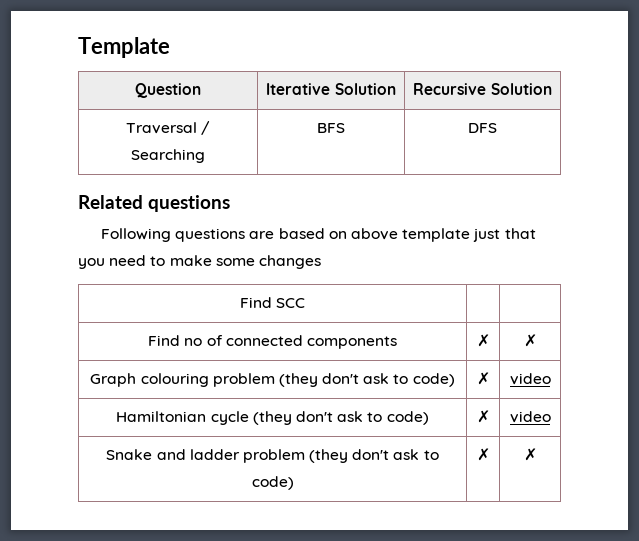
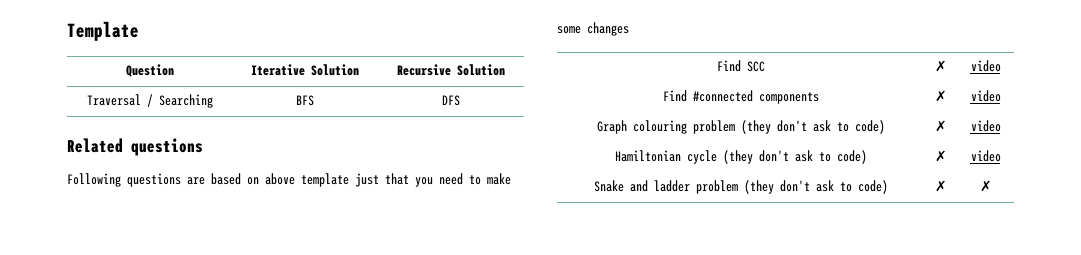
- Find SCC | |
- Find no of connected components | ✗ | ✗
+ Find SCC | ✗ | video
+ Find #connected components | ✗ | video

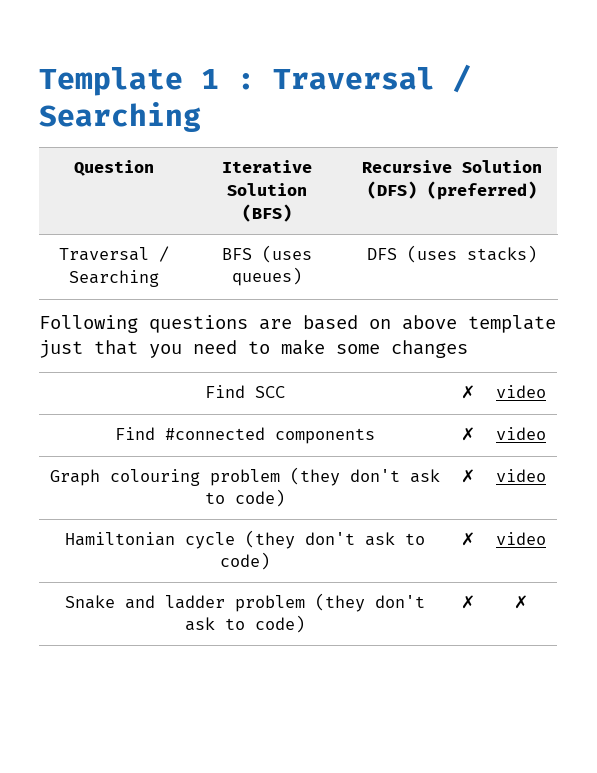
- Template
+ Template 1 : Traversal / Searching
- Question | Iterative Solution | Recursive Solution
+ Question | Iterative Solution (BFS) | Recursive Solution (DFS) (preferred)
- Traversal / Searching | BFS | DFS
- Related questions
+ Traversal / Searching | BFS (uses queues) | DFS (uses stacks)

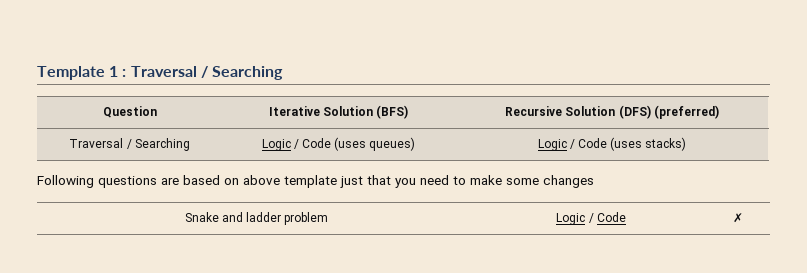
- Traversal / Searching | BFS (uses queues) | DFS (uses stacks)
+ Traversal / Searching | Logic / Code (uses queues) | Logic / Code (uses stacks)
- Find SCC | ✗ | video
- Find #connected components | ✗ | video
- Graph colouring problem (they don't ask to code) | ✗ | video
- Hamiltonian cycle (they don't ask to code) | ✗ | video
- Snake and ladder problem (they don't ask to code) | ✗ | ✗
+ Snake and ladder problem | Logic / Code | ✗

